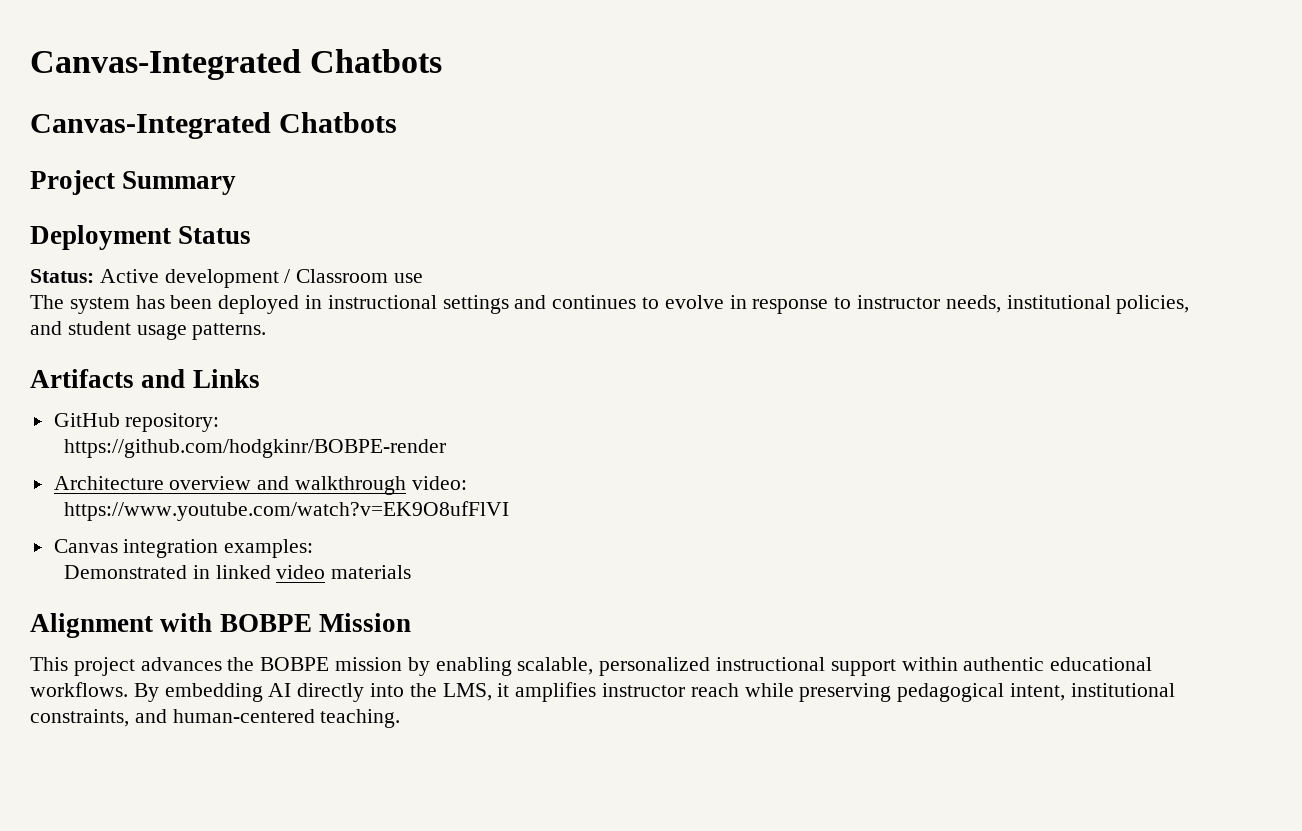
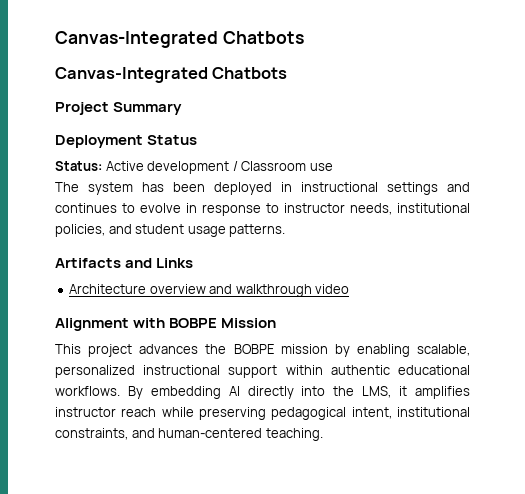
- GitHub repository:
- https://github.com/hodgkinr/BOBPE-render
- Architecture overview and walkthrough video:
- https://www.youtube.com/watch?v=EK9O8ufFlVI
- Canvas integration examples:
- Demonstrated in linked video materials
+ Architecture overview and walkthrough video

